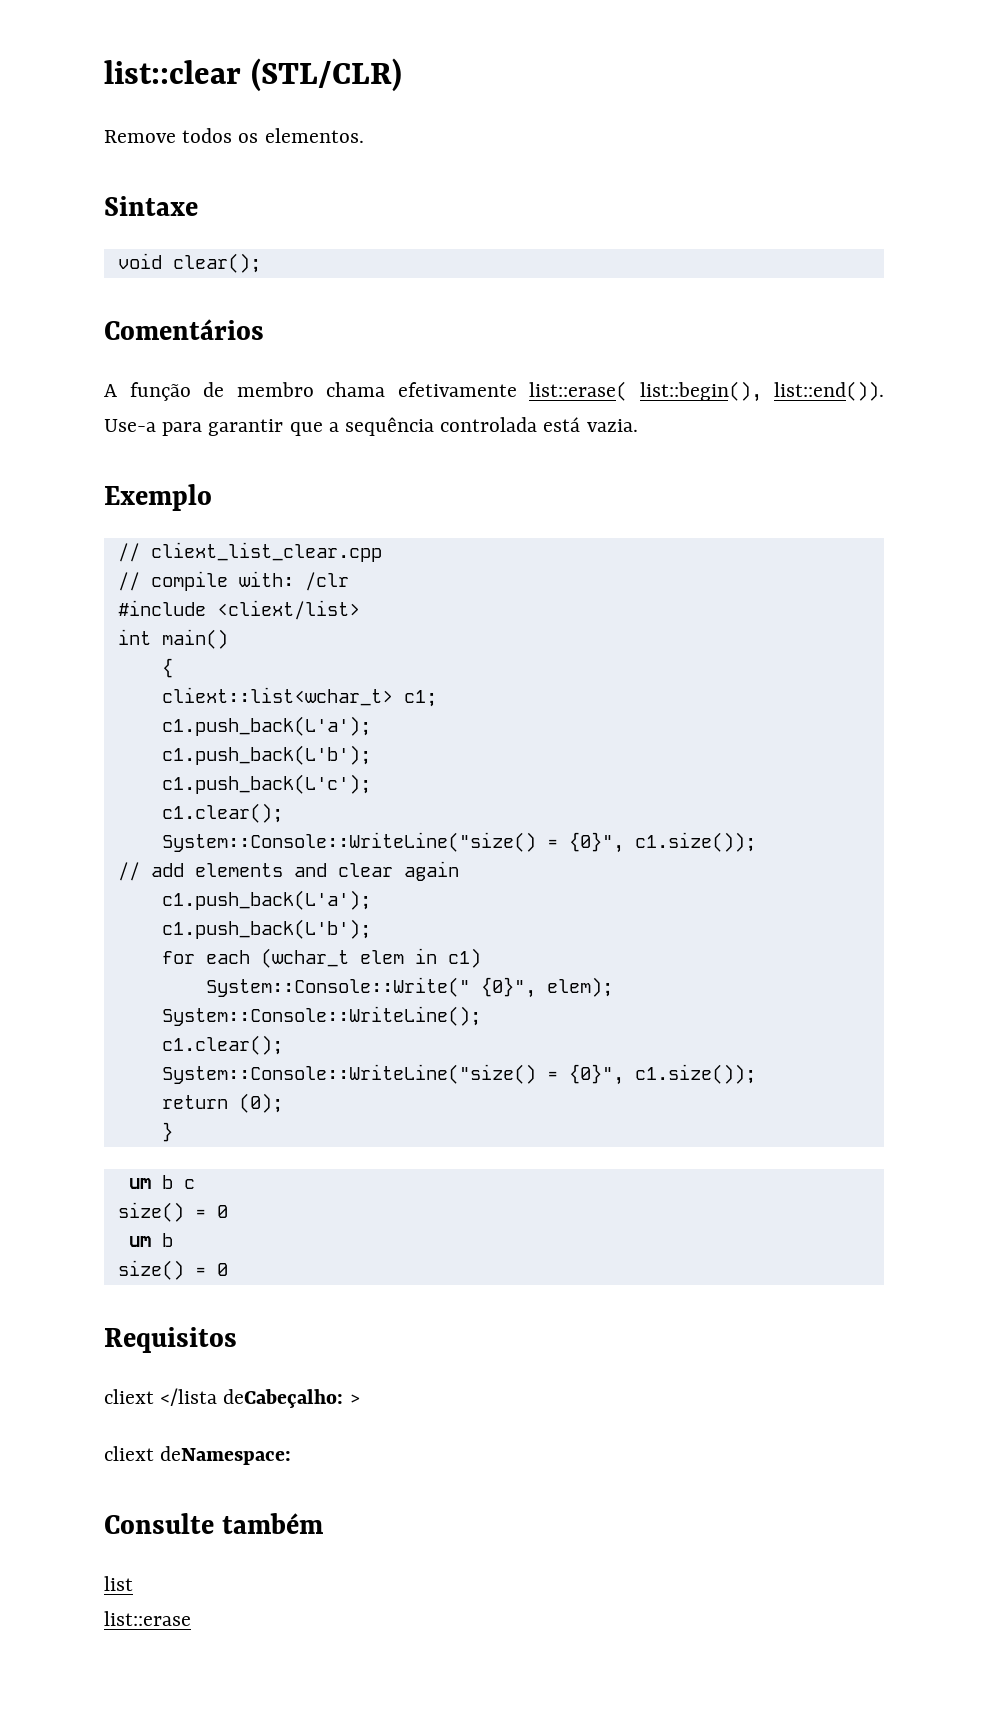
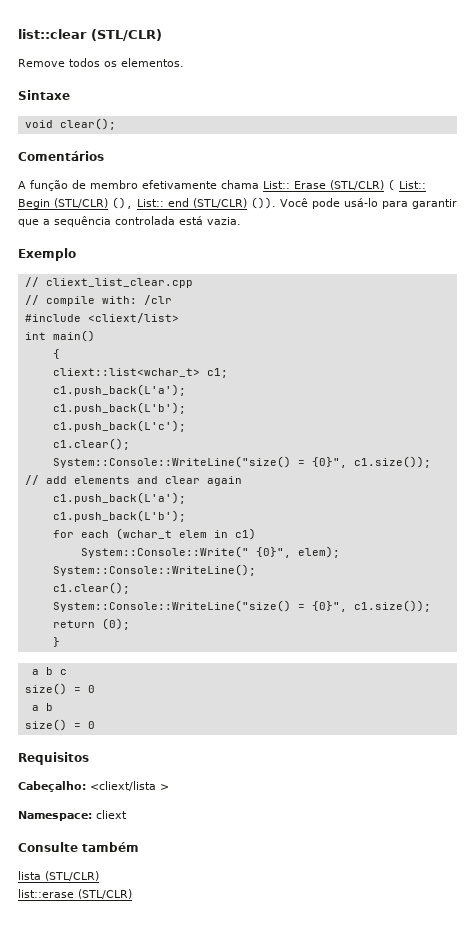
- A função de membro chama efetivamente list::erase( list::begin(), list::end()). Use-a para garantir que a sequência controlada está vazia.
+ A função de membro efetivamente chama List:: Erase (STL/CLR) ( List:: Begin (STL/CLR) (), List:: end (STL/CLR) ()). Você pode usá-lo para garantir que a sequência controlada está vazia.
- um b c
+ a b c
  size() = 0
- um b
+ a b
- cliext </lista deCabeçalho: >
+ Cabeçalho: <cliext/lista >
- cliext deNamespace:
+ Namespace: cliext
- list
+ lista (STL/CLR)
- list::erase
+ list::erase (STL/CLR)

